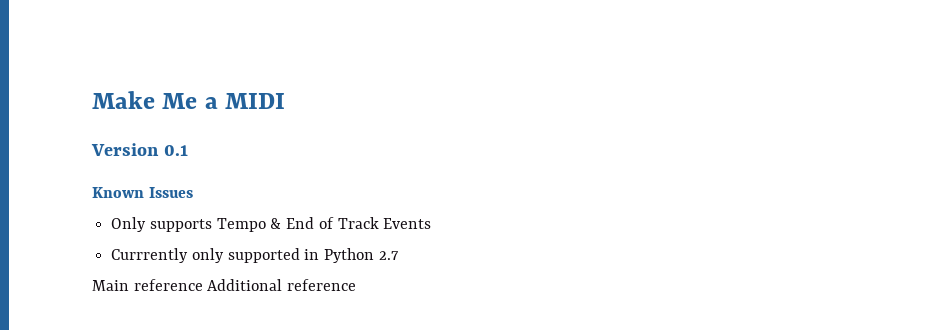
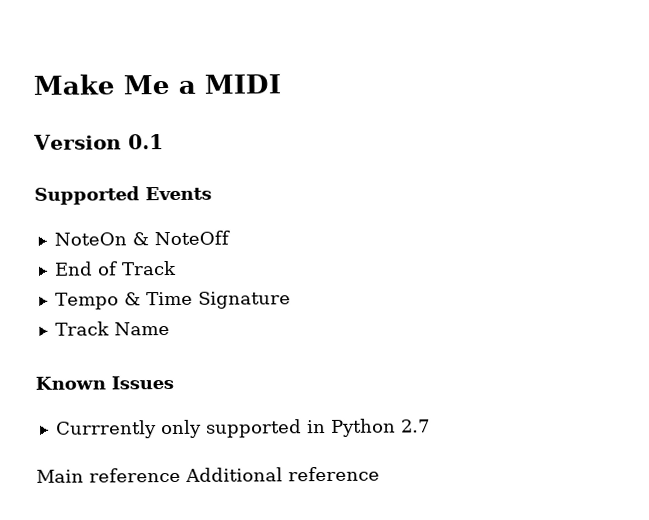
+ Supported Events
+ NoteOn & NoteOff
+ End of Track
+ Tempo & Time Signature
+ Track Name
  Known Issues
- Only supports Tempo & End of Track Events

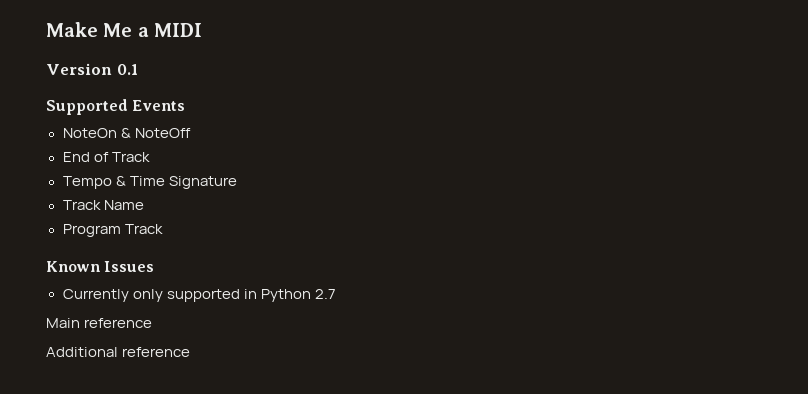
+ Program Track
- Currrently only supported in Python 2.7
+ Currently only supported in Python 2.7
- Main reference Additional reference
+ Main reference
+ Additional reference

